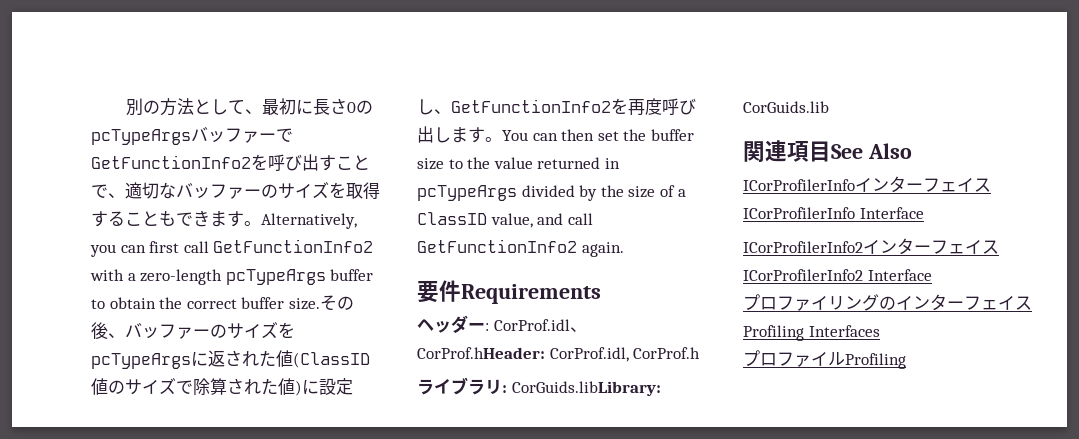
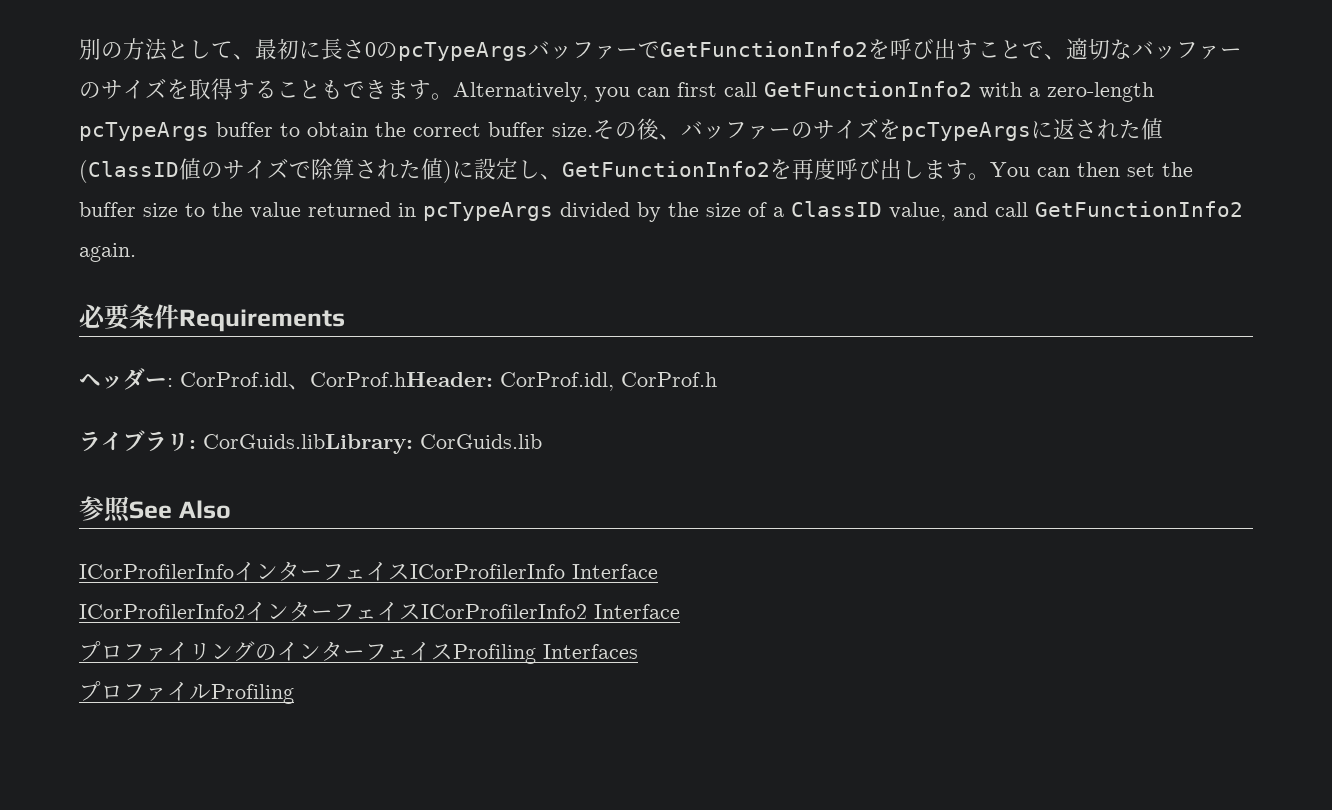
- 要件Requirements
+ 必要条件Requirements
- 関連項目See Also
+ 参照See Also

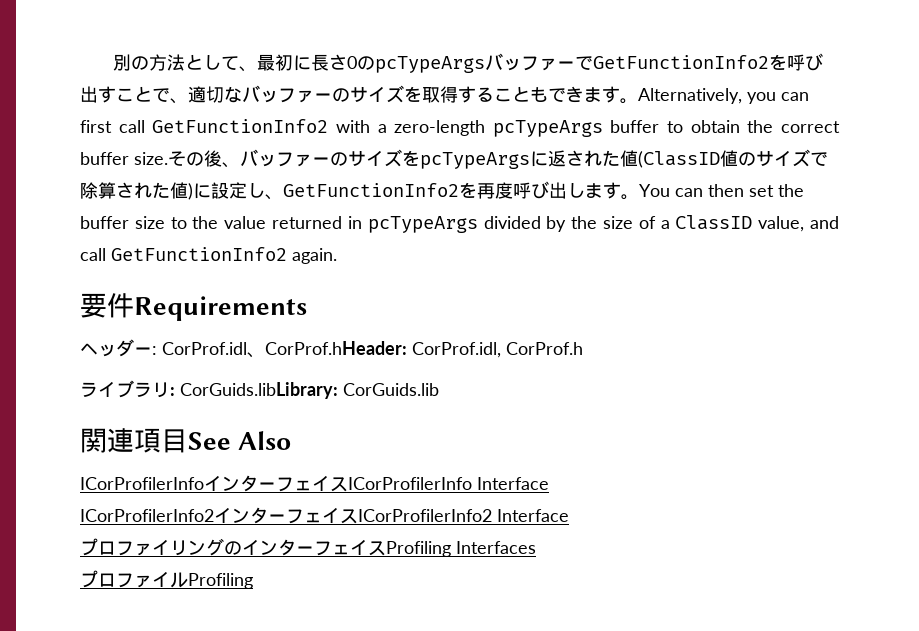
- 必要条件Requirements
+ 要件Requirements
- 参照See Also
+ 関連項目See Also

